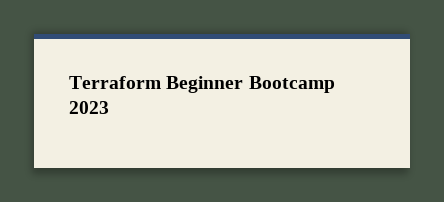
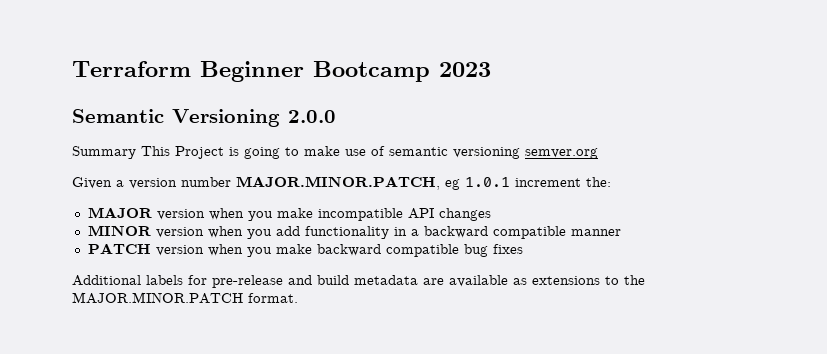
+ Semantic Versioning 2.0.0
+ Summary This Project is going to make use of semantic versioning semver.org
+ Given a version number MAJOR.MINOR.PATCH, eg 1.0.1 increment the:
+ MAJOR version when you make incompatible API changes
+ MINOR version when you add functionality in a backward compatible manner
+ PATCH version when you make backward compatible bug fixes
+ Additional labels for pre-release and build metadata are available as extensions to the MAJOR.MINOR.PATCH format.

